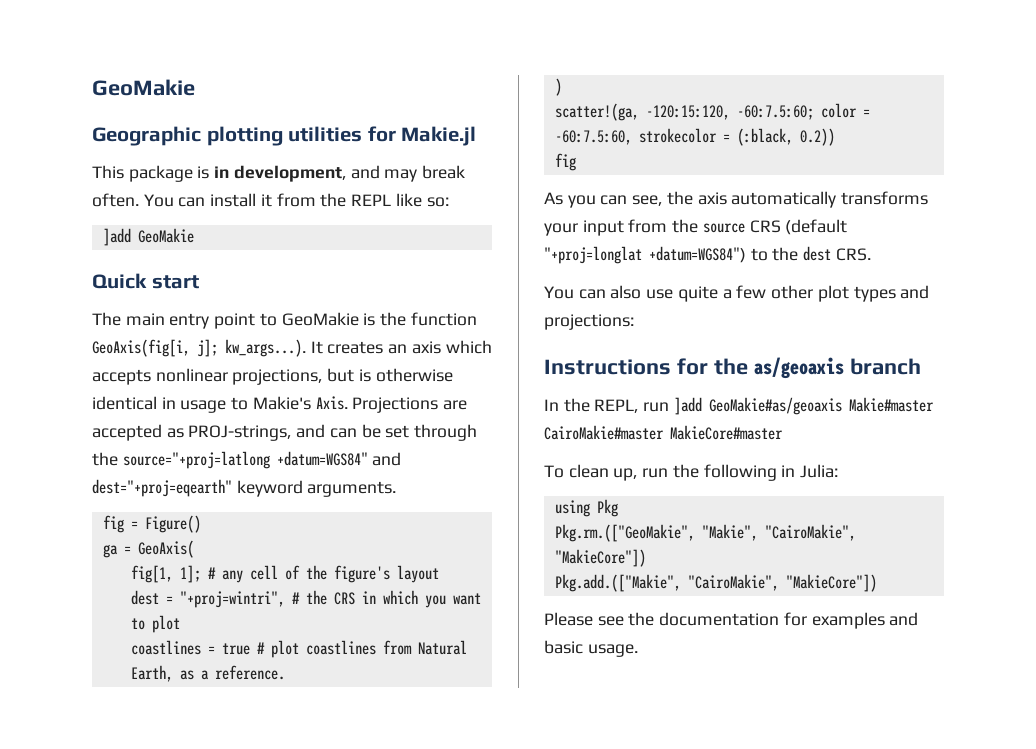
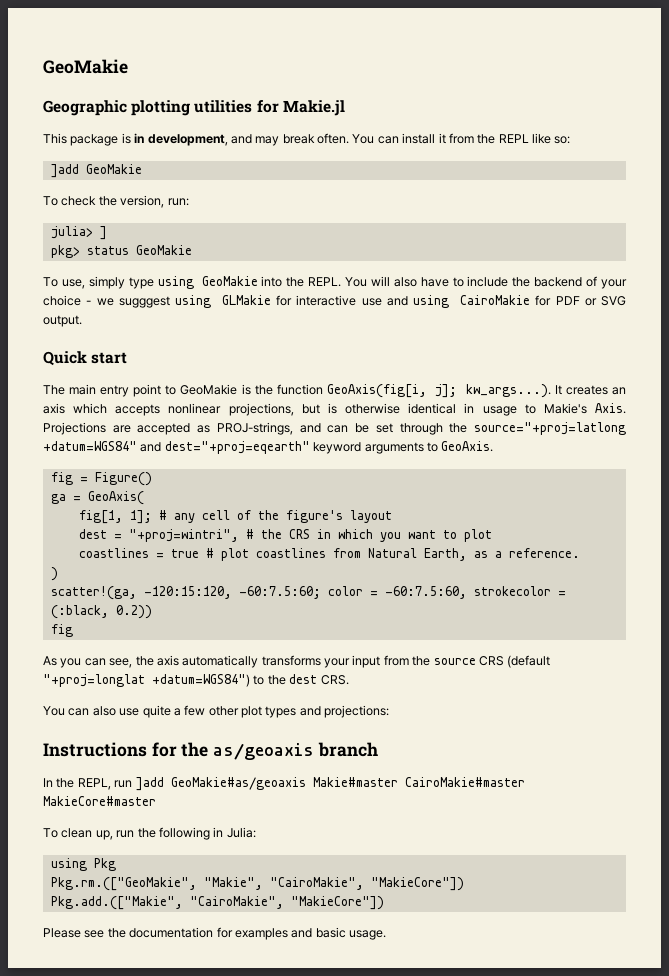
+ To check the version, run:
+ julia> ]
+ pkg> status GeoMakie
+ To use, simply type using GeoMakie into the REPL. You will also have to include the backend of your choice - we sugggest using GLMakie for interactive use and using CairoMakie for PDF or SVG output.
- Projections are accepted as PROJ-strings, and can be set through the source="+proj=latlong +datum=WGS84" and dest="+proj=eqearth" keyword arguments.
+ Projections are accepted as PROJ-strings, and can be set through the source="+proj=latlong +datum=WGS84" and dest="+proj=eqearth" keyword arguments to GeoAxis.

